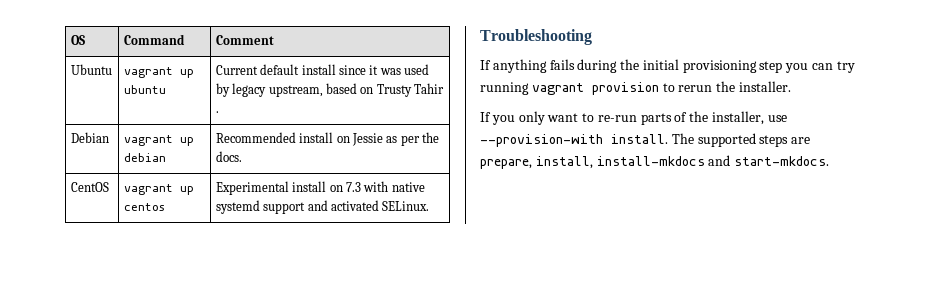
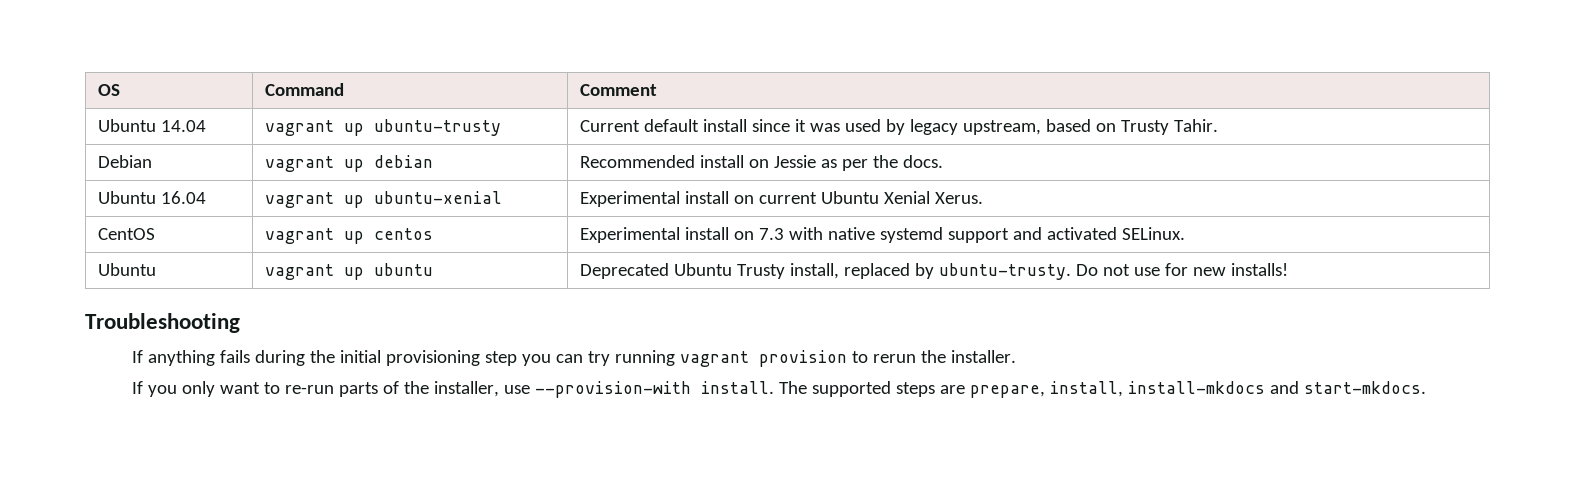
- Ubuntu | vagrant up ubuntu | Current default install since it was used by legacy upstream, based on Trusty Tahir .
+ Ubuntu 14.04 | vagrant up ubuntu-trusty | Current default install since it was used by legacy upstream, based on Trusty Tahir.
+ Ubuntu 16.04 | vagrant up ubuntu-xenial | Experimental install on current Ubuntu Xenial Xerus.
+ Ubuntu | vagrant up ubuntu | Deprecated Ubuntu Trusty install, replaced by ubuntu-trusty. Do not use for new installs!

